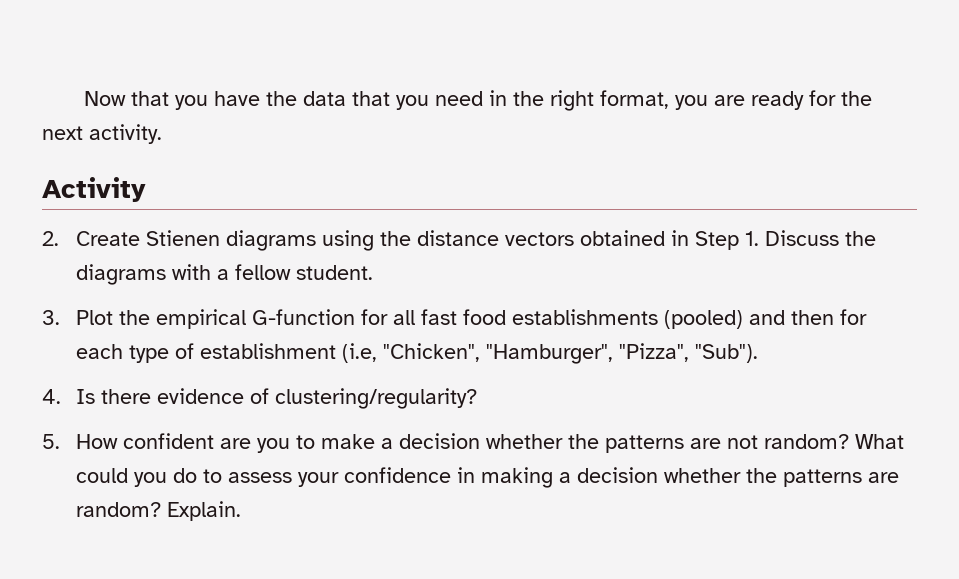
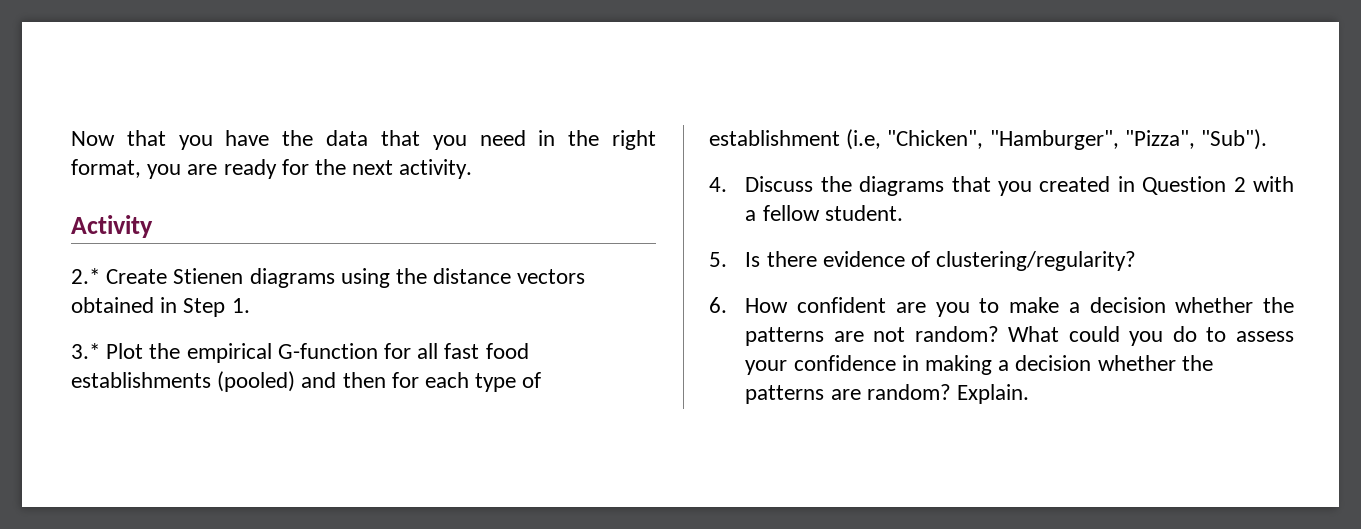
- 2. Create Stienen diagrams using the distance vectors obtained in Step 1. Discuss the diagrams with a fellow student.
- 3. Plot the empirical G-function for all fast food establishments (pooled) and then for each type of establishment (i.e, "Chicken", "Hamburger", "Pizza", "Sub").
+ 2.* Create Stienen diagrams using the distance vectors obtained in Step 1.
+ 3.* Plot the empirical G-function for all fast food establishments (pooled) and then for each type of establishment (i.e, "Chicken", "Hamburger", "Pizza", "Sub").
- 4. Is there evidence of clustering/regularity?
+ 4. Discuss the diagrams that you created in Question 2 with a fellow student.
+ 5. Is there evidence of clustering/regularity?
- 5. How confident are you to make a decision whether the patterns are not random?
+ 6. How confident are you to make a decision whether the patterns are not random?

